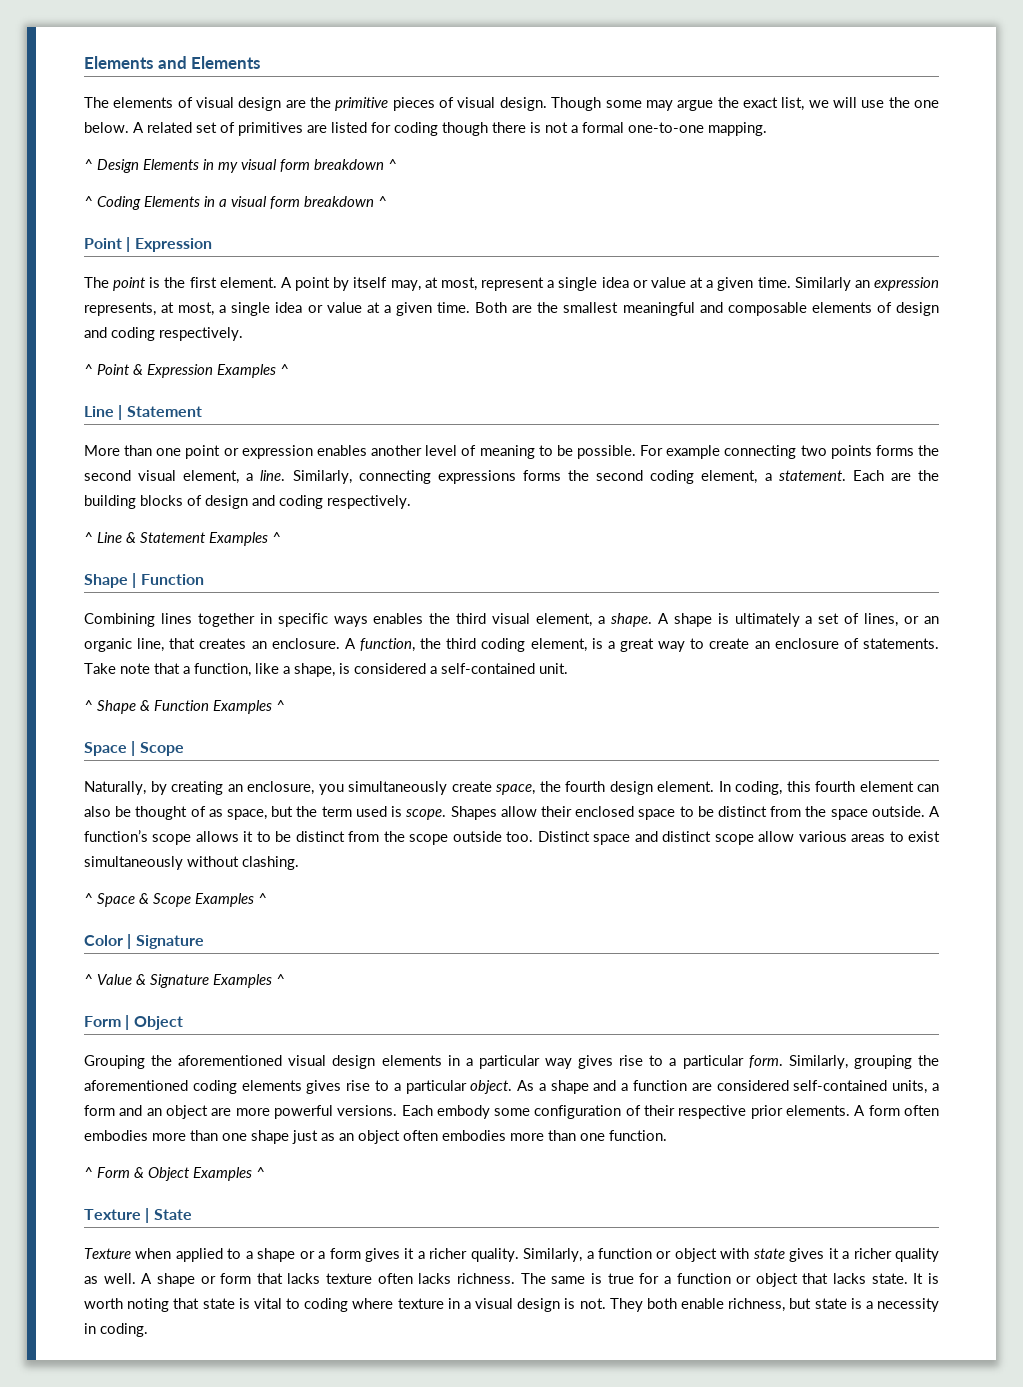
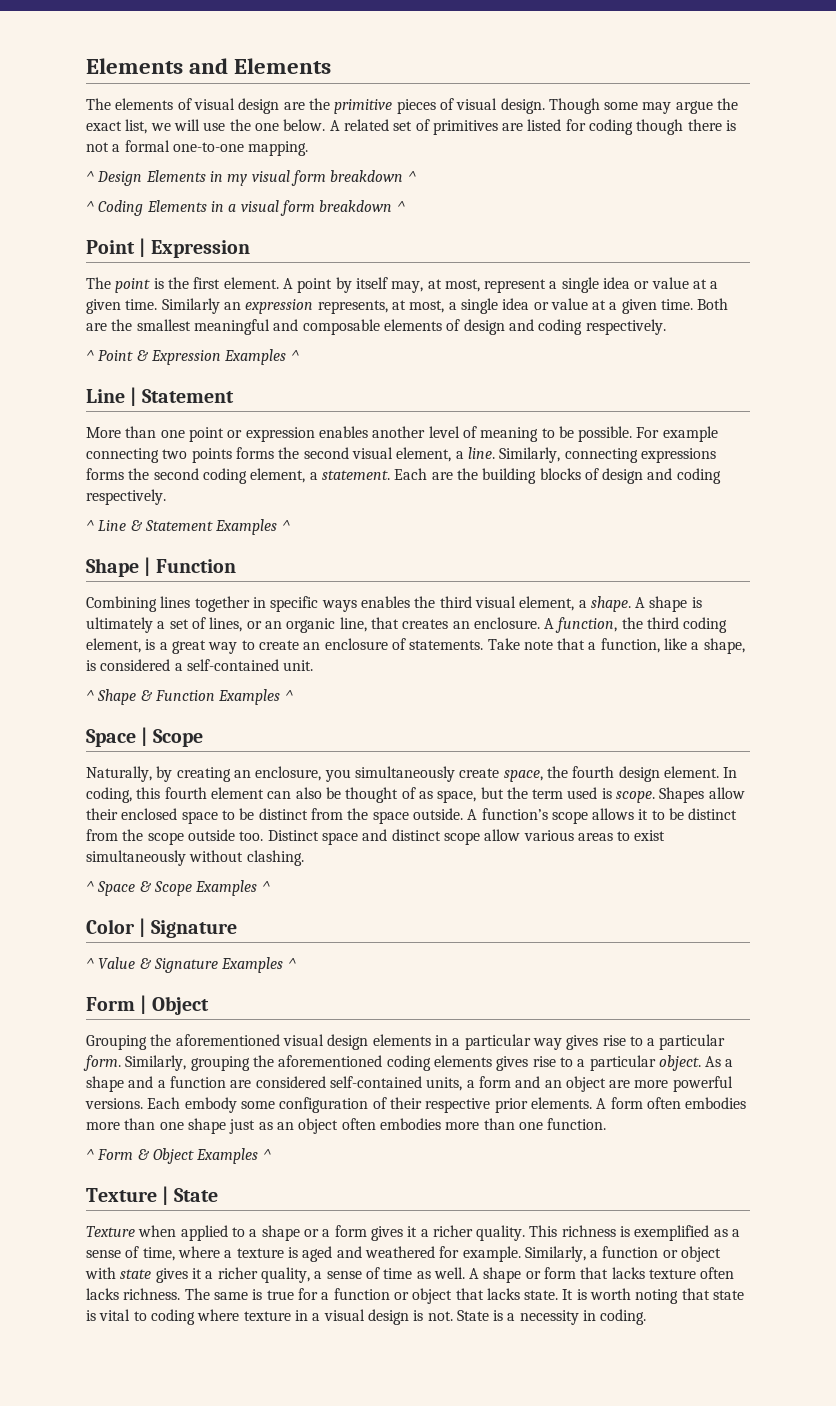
+ This richness is exemplified as a sense of time, where a texture is aged and weathered for example.
- Similarly, a function or object with state gives it a richer quality as well.
+ Similarly, a function or object with state gives it a richer quality, a sense of time as well.
- They both enable richness, but state is a necessity in coding.
+ State is a necessity in coding.

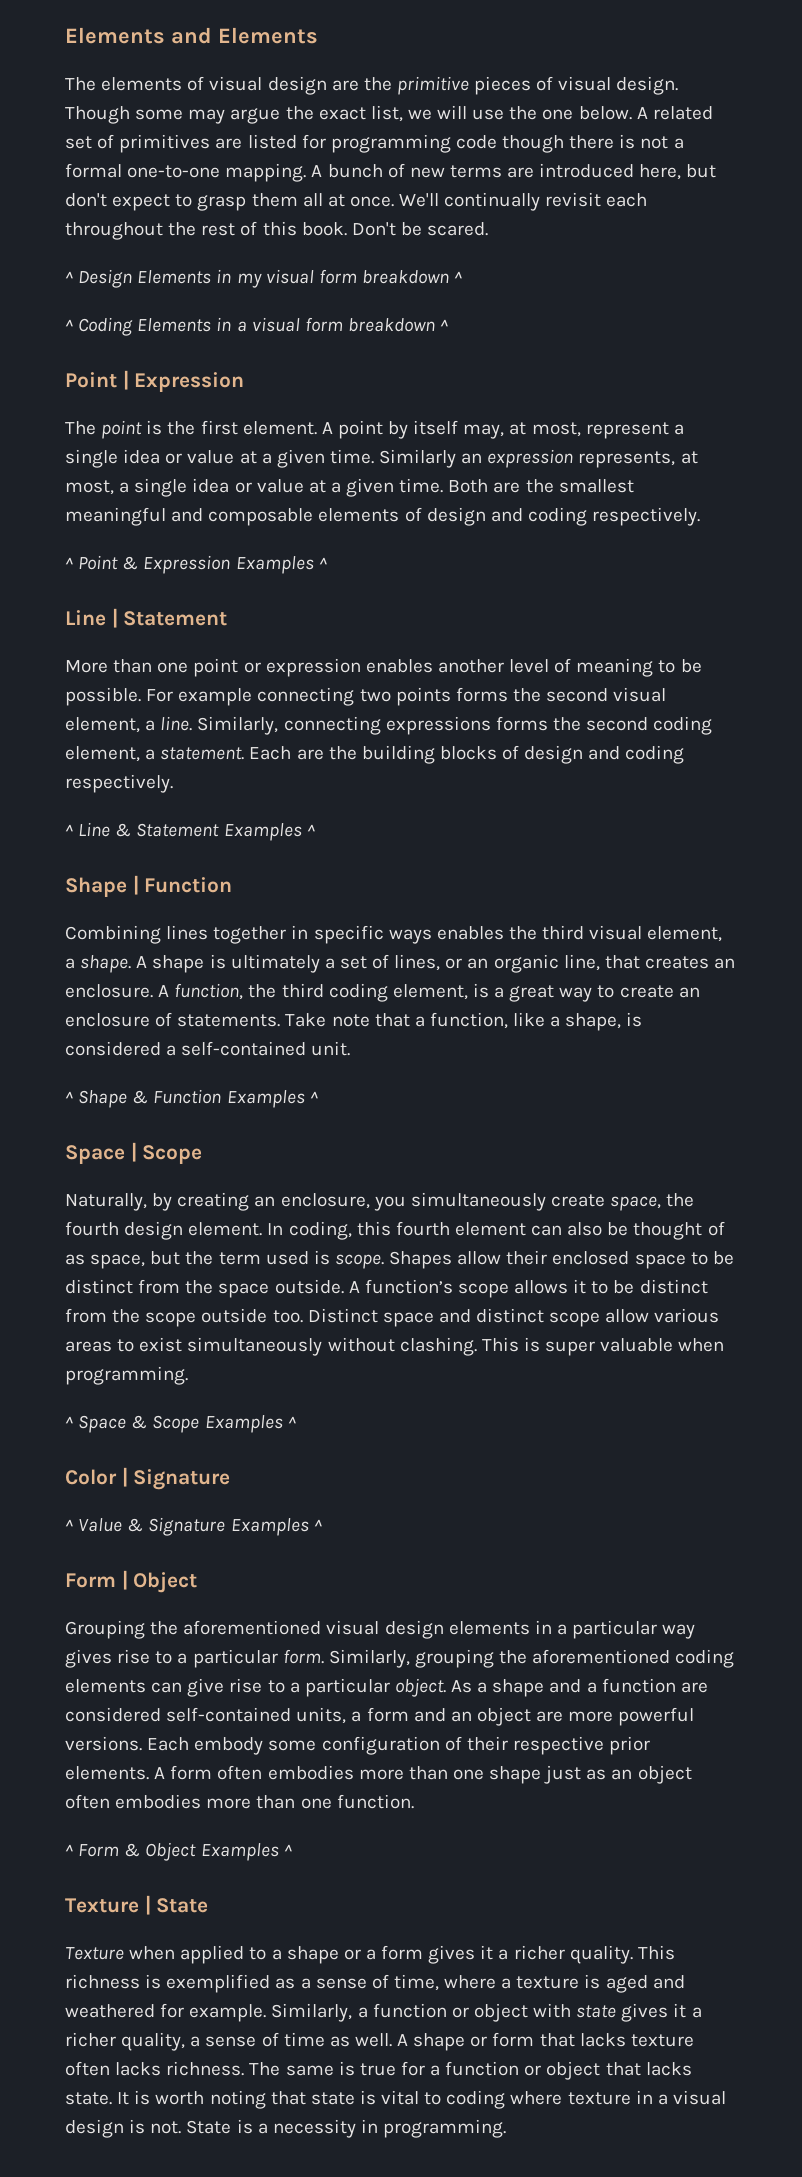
- A related set of primitives are listed for coding though there is not a formal one-to-one mapping.
+ A related set of primitives are listed for programming code though there is not a formal one-to-one mapping. A bunch of new terms are introduced here, but don't expect to grasp them all at once. We'll continually revisit each throughout the rest of this book. Don't be scared.
+ This is super valuable when programming.
- Similarly, grouping the aforementioned coding elements gives rise to a particular object.
+ Similarly, grouping the aforementioned coding elements can give rise to a particular object.
- State is a necessity in coding.
+ State is a necessity in programming.

